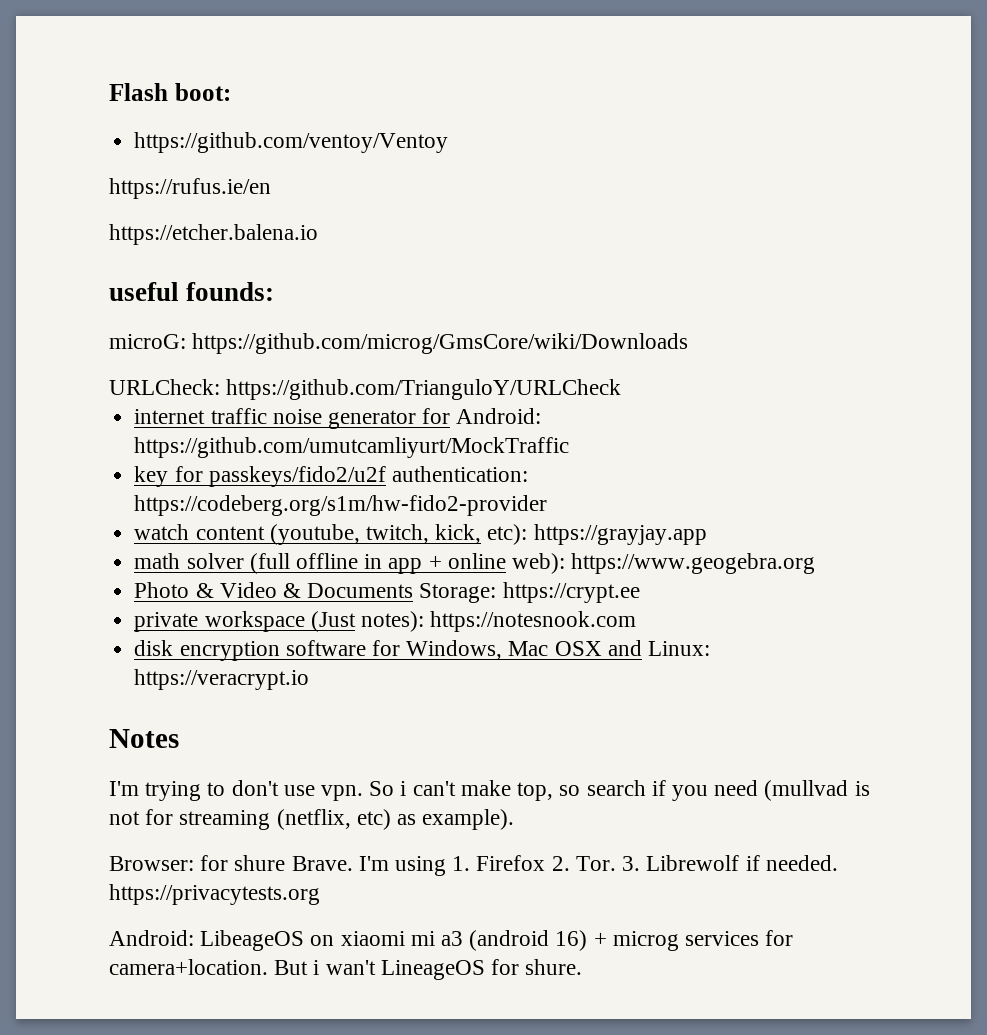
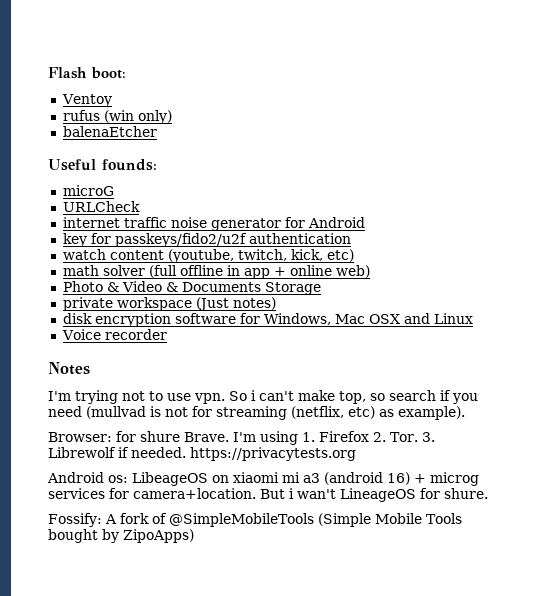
- https://github.com/ventoy/Ventoy
- https://rufus.ie/en
- https://etcher.balena.io
- useful founds:
- microG: https://github.com/microg/GmsCore/wiki/Downloads
- URLCheck: https://github.com/TrianguloY/URLCheck
+ Ventoy
+ rufus (win only)
+ balenaEtcher
+ Useful founds:
+ microG
+ URLCheck
- internet traffic noise generator for Android: https://github.com/umutcamliyurt/MockTraffic
+ internet traffic noise generator for Android
- key for passkeys/fido2/u2f authentication: https://codeberg.org/s1m/hw-fido2-provider
+ key for passkeys/fido2/u2f authentication
- watch content (youtube, twitch, kick, etc): https://grayjay.app
+ watch content (youtube, twitch, kick, etc)
- math solver (full offline in app + online web): https://www.geogebra.org
+ math solver (full offline in app + online web)
- Photo & Video & Documents Storage: https://crypt.ee
+ Photo & Video & Documents Storage
- private workspace (Just notes): https://notesnook.com
+ private workspace (Just notes)
- disk encryption software for Windows, Mac OSX and Linux: https://veracrypt.io
+ disk encryption software for Windows, Mac OSX and Linux
+ Voice recorder
- I'm trying to don't use vpn.
+ I'm trying not to use vpn.
- Android: LibeageOS on xiaomi mi a3 (android 16) + microg services for camera+location.
+ Android os: LibeageOS on xiaomi mi a3 (android 16) + microg services for camera+location.
+ Fossify: A fork of @SimpleMobileTools (Simple Mobile Tools bought by ZipoApps)

